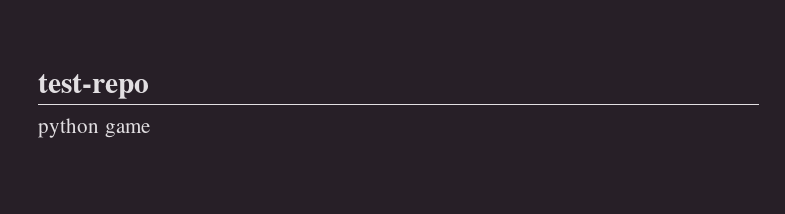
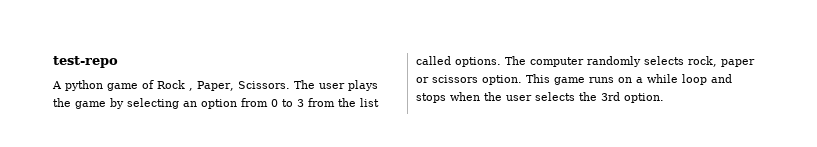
- python game
+ A python game of Rock , Paper, Scissors. The user plays the game by selecting an option from 0 to 3 from the list called options. The computer randomly selects rock, paper or scissors option. This game runs on a while loop and stops when the user selects the 3rd option.

